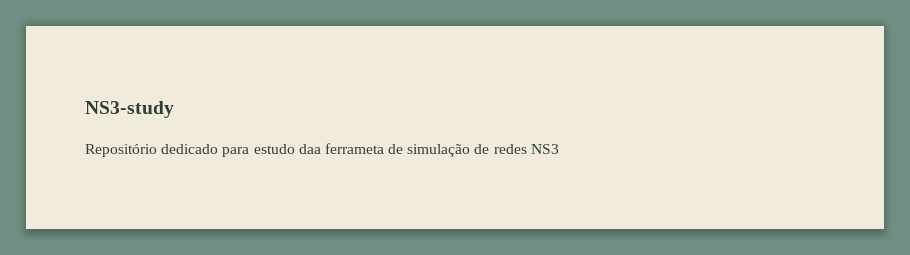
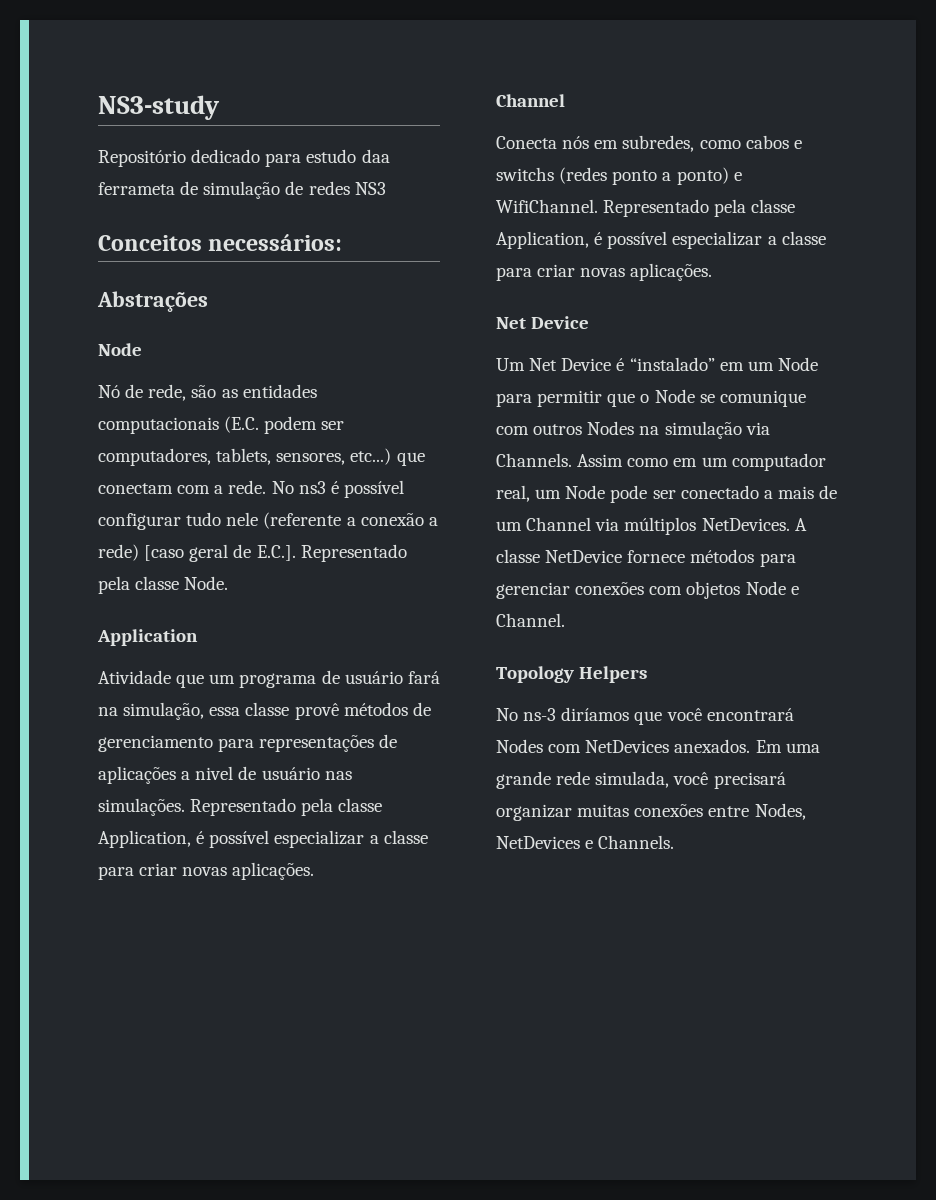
+ Conceitos necessários:
+ Abstrações
+ Node
+ Nó de rede, são as entidades computacionais (E.C. podem ser computadores, tablets, sensores, etc...) que conectam com a rede. No ns3 é possível configurar tudo nele (referente a conexão a rede) [caso geral de E.C.]. Representado pela classe Node.
+ Application
+ Atividade que um programa de usuário fará na simulação, essa classe provê métodos de gerenciamento para representações de aplicações a nivel de usuário nas simulações. Representado pela classe Application, é possível especializar a classe para criar novas aplicações.
+ Channel
+ Conecta nós em subredes, como cabos e switchs (redes ponto a ponto) e WifiChannel. Representado pela classe Application, é possível especializar a classe para criar novas aplicações.
+ Net Device
+ Um Net Device é “instalado” em um Node para permitir que o Node se comunique com outros Nodes na simulação via Channels. Assim como em um computador real, um Node pode ser conectado a mais de um Channel via múltiplos NetDevices. A classe NetDevice fornece métodos para gerenciar conexões com objetos Node e Channel.
+ Topology Helpers
+ No ns-3 diríamos que você encontrará Nodes com NetDevices anexados. Em uma grande rede simulada, você precisará organizar muitas conexões entre Nodes, NetDevices e Channels.

